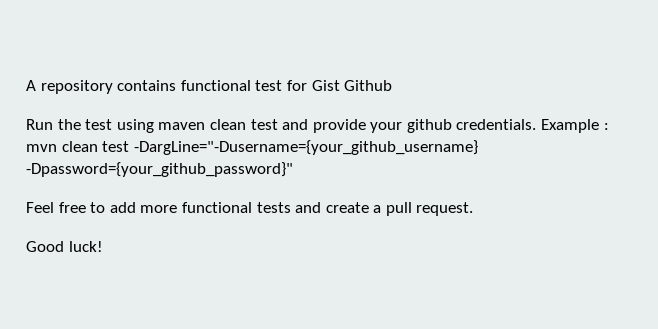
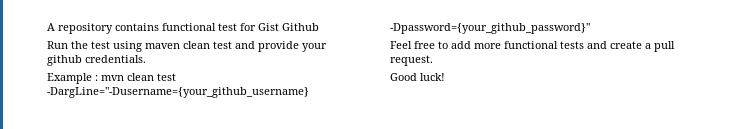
- Run the test using maven clean test and provide your github credentials. Example : mvn clean test -DargLine="-Dusername={your_github_username} -Dpassword={your_github_password}"
+ Run the test using maven clean test and provide your github credentials.
+ Example : mvn clean test -DargLine="-Dusername={your_github_username} -Dpassword={your_github_password}"

